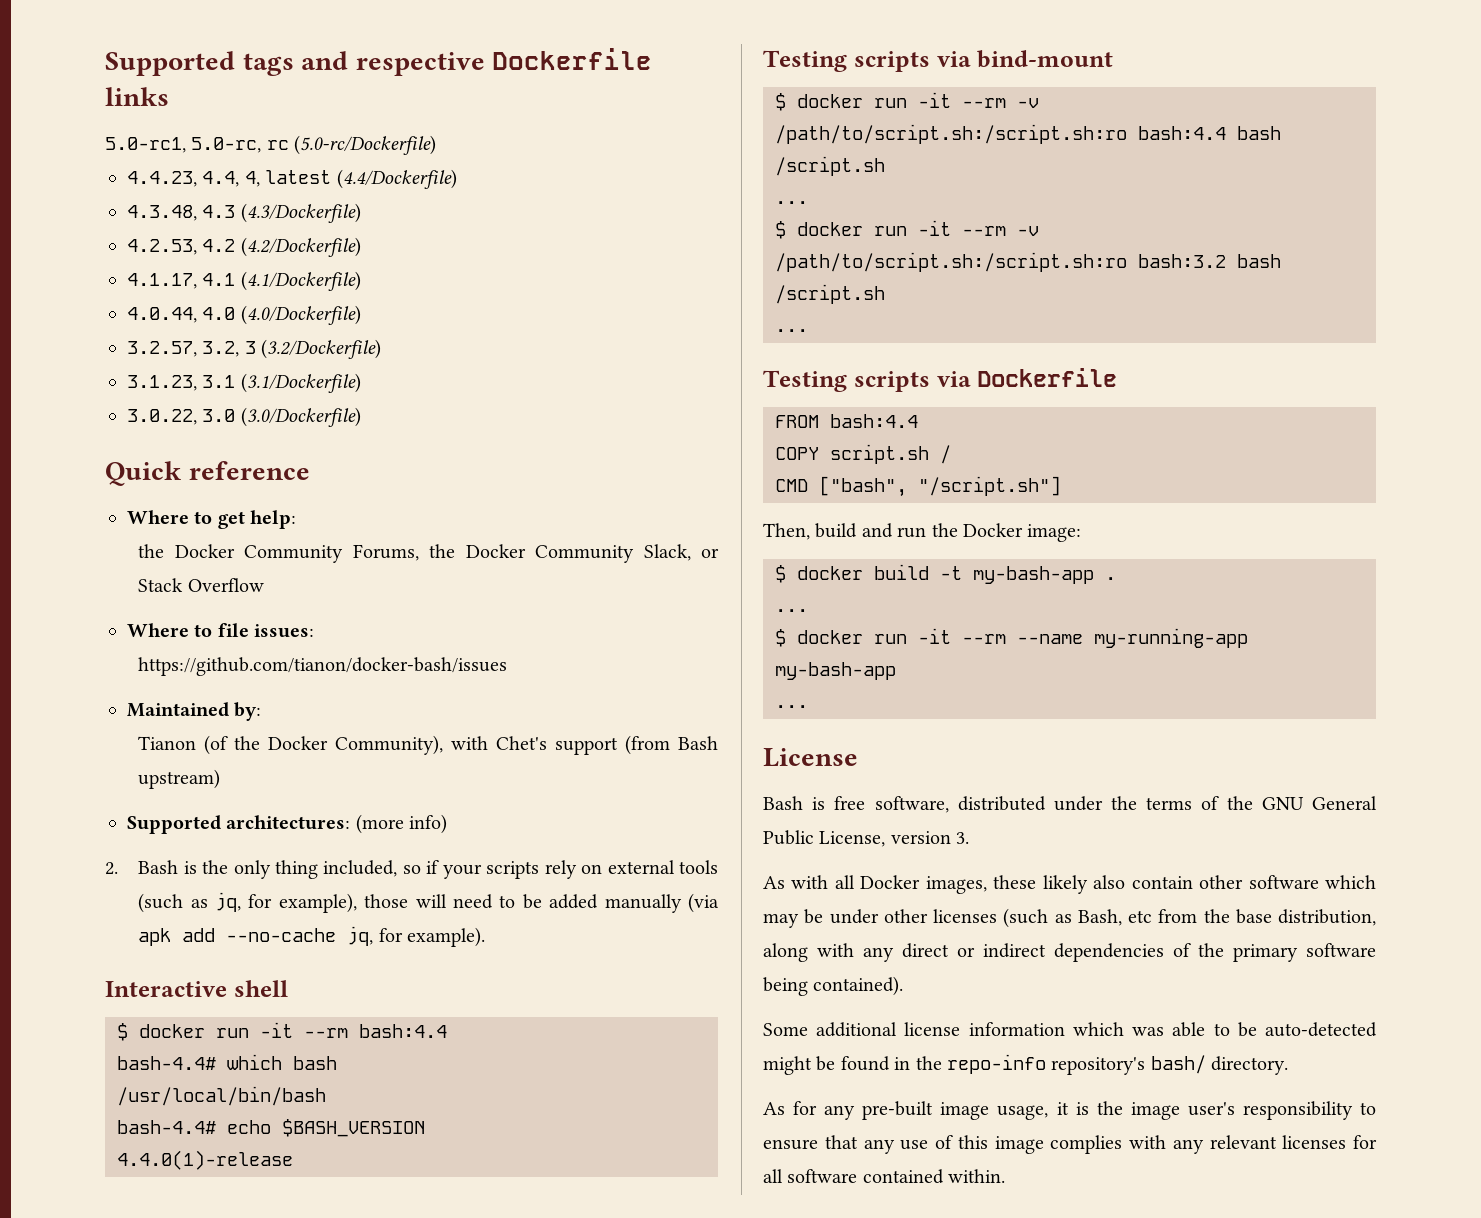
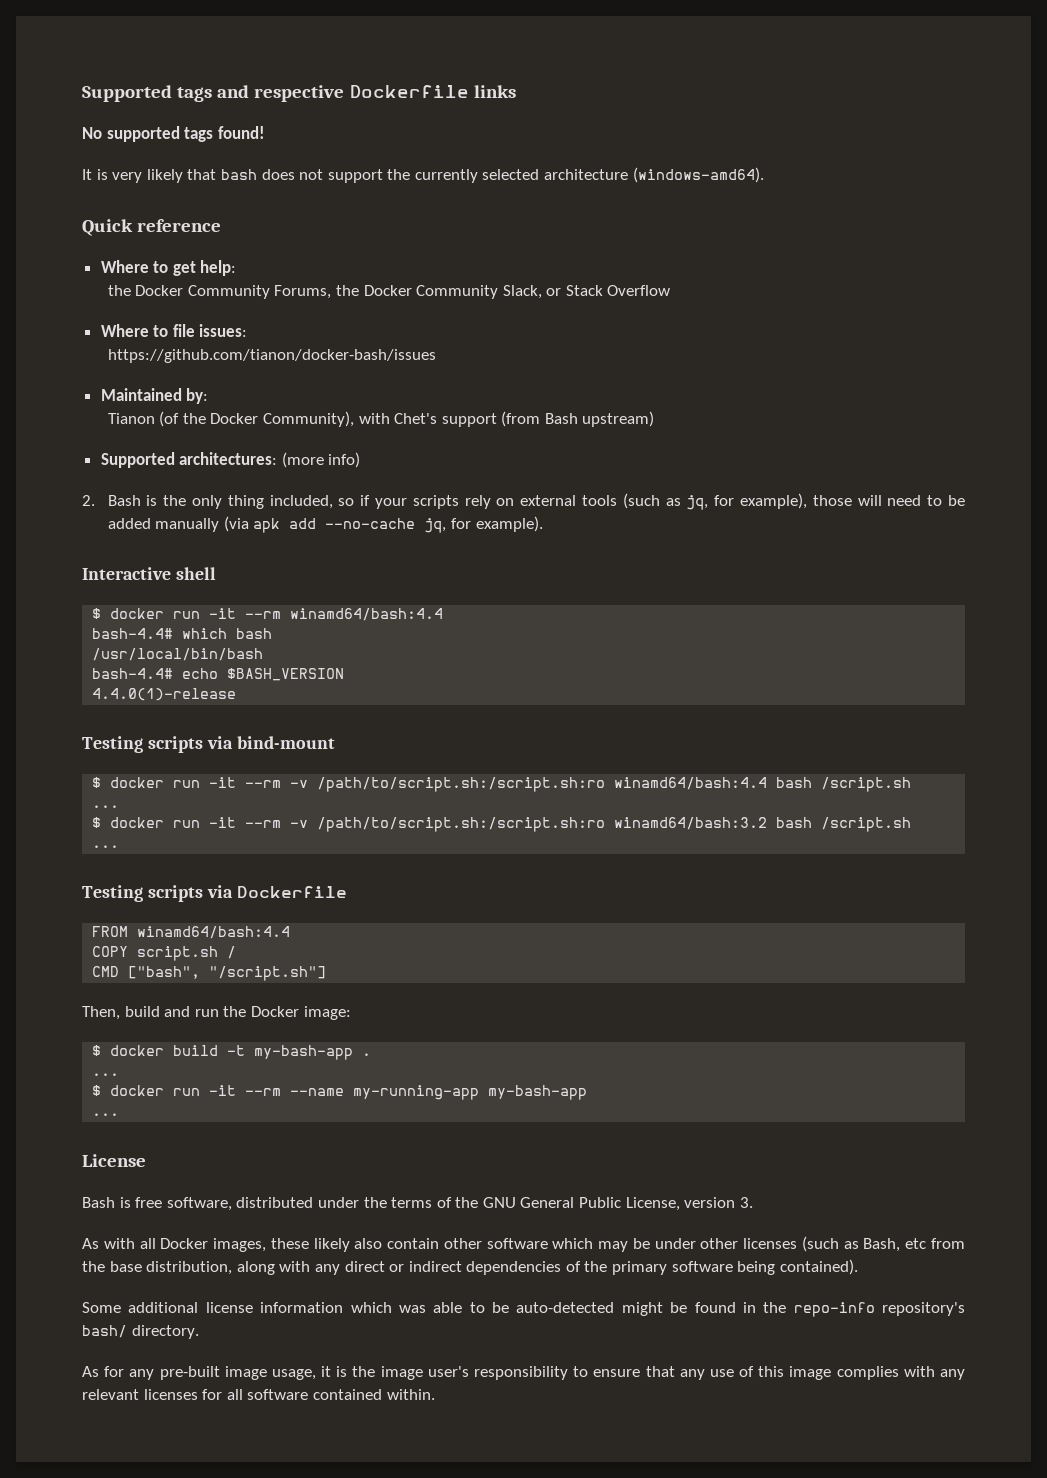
- 5.0-rc1, 5.0-rc, rc (5.0-rc/Dockerfile)
- 4.4.23, 4.4, 4, latest (4.4/Dockerfile)
- 4.3.48, 4.3 (4.3/Dockerfile)
- 4.2.53, 4.2 (4.2/Dockerfile)
- 4.1.17, 4.1 (4.1/Dockerfile)
- 4.0.44, 4.0 (4.0/Dockerfile)
- 3.2.57, 3.2, 3 (3.2/Dockerfile)
- 3.1.23, 3.1 (3.1/Dockerfile)
- 3.0.22, 3.0 (3.0/Dockerfile)
+ No supported tags found!
+ It is very likely that bash does not support the currently selected architecture (windows-amd64).
- $ docker run -it --rm bash:4.4
+ $ docker run -it --rm winamd64/bash:4.4
- $ docker run -it --rm -v /path/to/script.sh:/script.sh:ro bash:4.4 bash /script.sh
+ $ docker run -it --rm -v /path/to/script.sh:/script.sh:ro winamd64/bash:4.4 bash /script.sh
- $ docker run -it --rm -v /path/to/script.sh:/script.sh:ro bash:3.2 bash /script.sh
+ $ docker run -it --rm -v /path/to/script.sh:/script.sh:ro winamd64/bash:3.2 bash /script.sh
- FROM bash:4.4
+ FROM winamd64/bash:4.4

